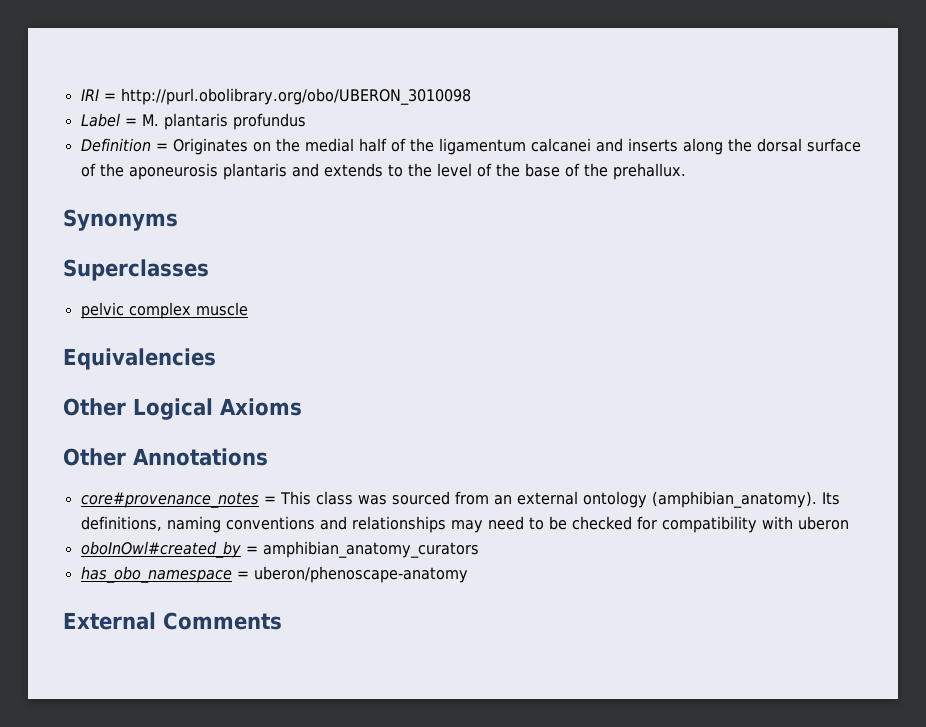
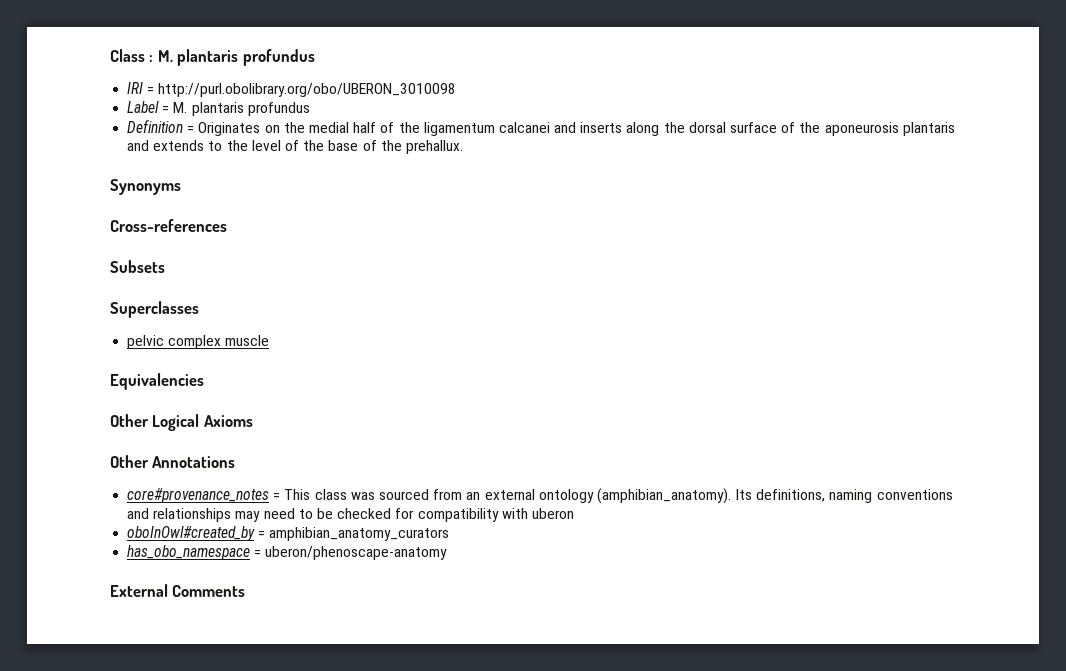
+ Class : M. plantaris profundus
+ Cross-references
+ Subsets

